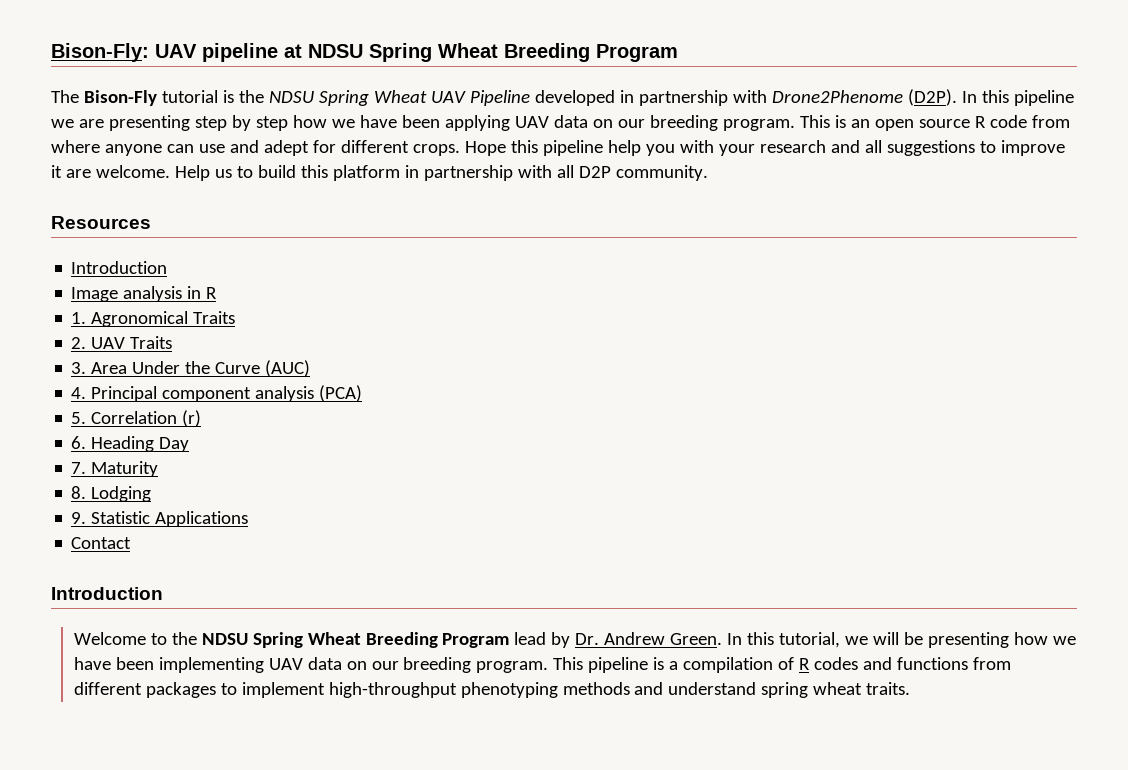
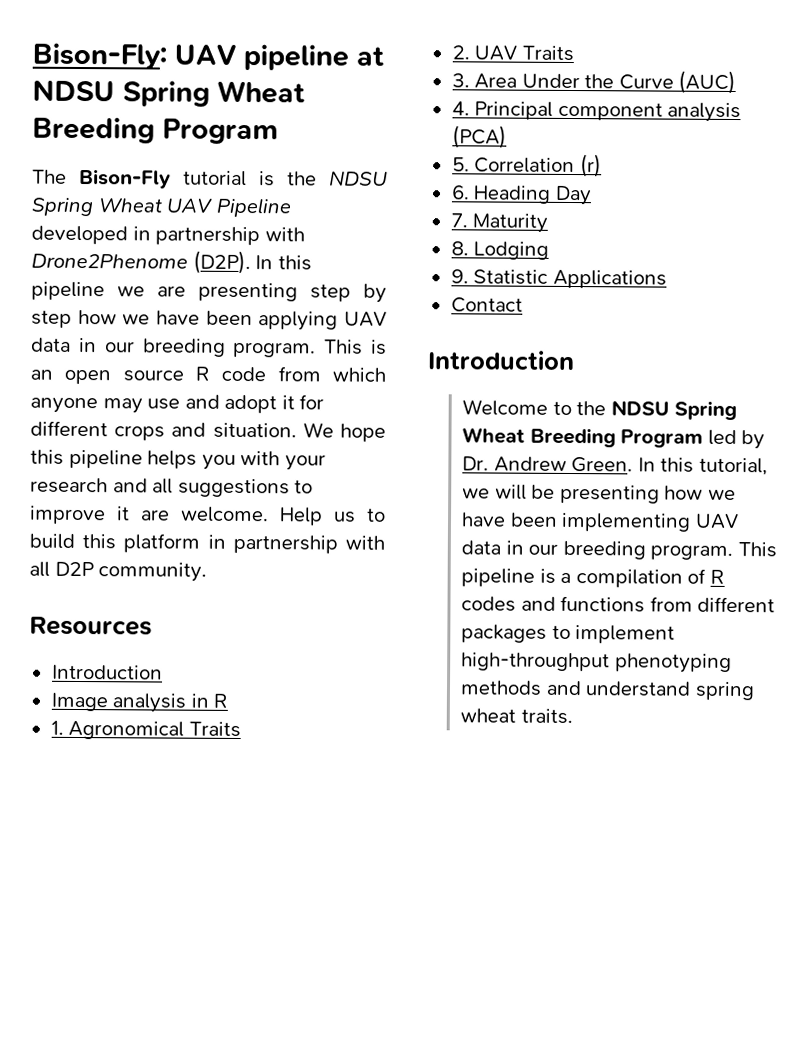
- In this pipeline we are presenting step by step how we have been applying UAV data on our breeding program.
+ In this pipeline we are presenting step by step how we have been applying UAV data in our breeding program.
- This is an open source R code from where anyone can use and adept for different crops. Hope this pipeline help you with your research and all suggestions to improve it are welcome.
+ This is an open source R code from which anyone may use and adopt it for different crops and situation. We hope this pipeline helps you with your research and all suggestions to improve it are welcome.
- Welcome to the NDSU Spring Wheat Breeding Program lead by Dr. Andrew Green.
+ Welcome to the NDSU Spring Wheat Breeding Program led by Dr. Andrew Green.
- In this tutorial, we will be presenting how we have been implementing UAV data on our breeding program.
+ In this tutorial, we will be presenting how we have been implementing UAV data in our breeding program.

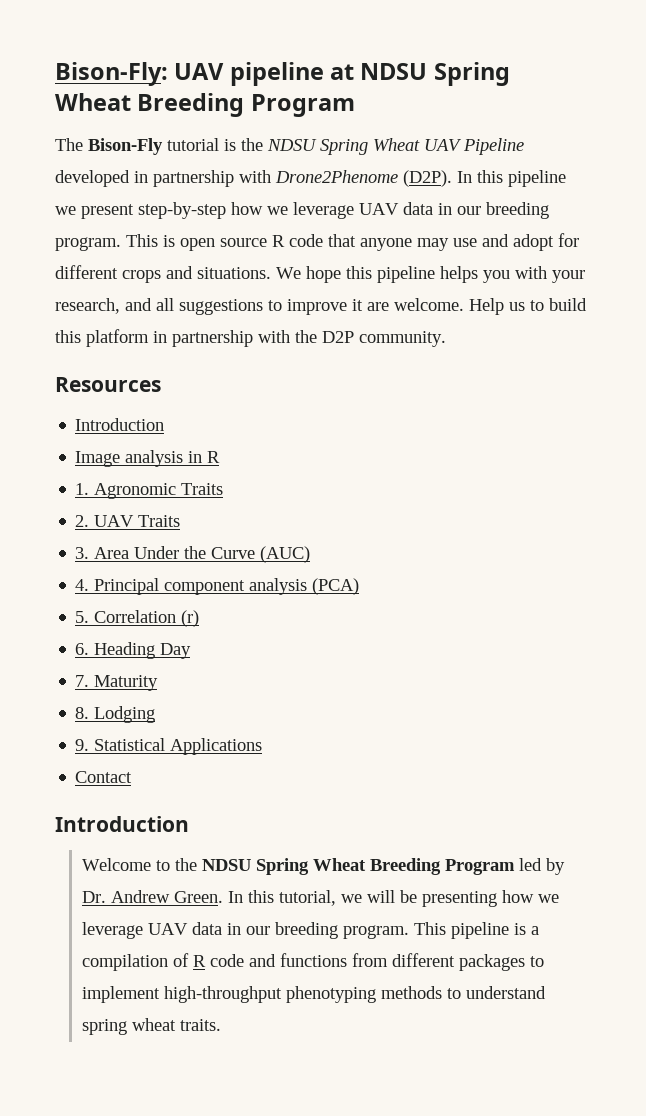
- In this pipeline we are presenting step by step how we have been applying UAV data in our breeding program.
+ In this pipeline we present step-by-step how we leverage UAV data in our breeding program.
- This is an open source R code from which anyone may use and adopt it for different crops and situation.
+ This is open source R code that anyone may use and adopt for different crops and situations.
- We hope this pipeline helps you with your research and all suggestions to improve it are welcome.
+ We hope this pipeline helps you with your research, and all suggestions to improve it are welcome.
- Help us to build this platform in partnership with all D2P community.
+ Help us to build this platform in partnership with the D2P community.
- 1. Agronomical Traits
+ 1. Agronomic Traits
- 9. Statistic Applications
+ 9. Statistical Applications
- In this tutorial, we will be presenting how we have been implementing UAV data in our breeding program.
+ In this tutorial, we will be presenting how we leverage UAV data in our breeding program.
- This pipeline is a compilation of R codes and functions from different packages to implement high-throughput phenotyping methods and understand spring wheat traits.
+ This pipeline is a compilation of R code and functions from different packages to implement high-throughput phenotyping methods to understand spring wheat traits.

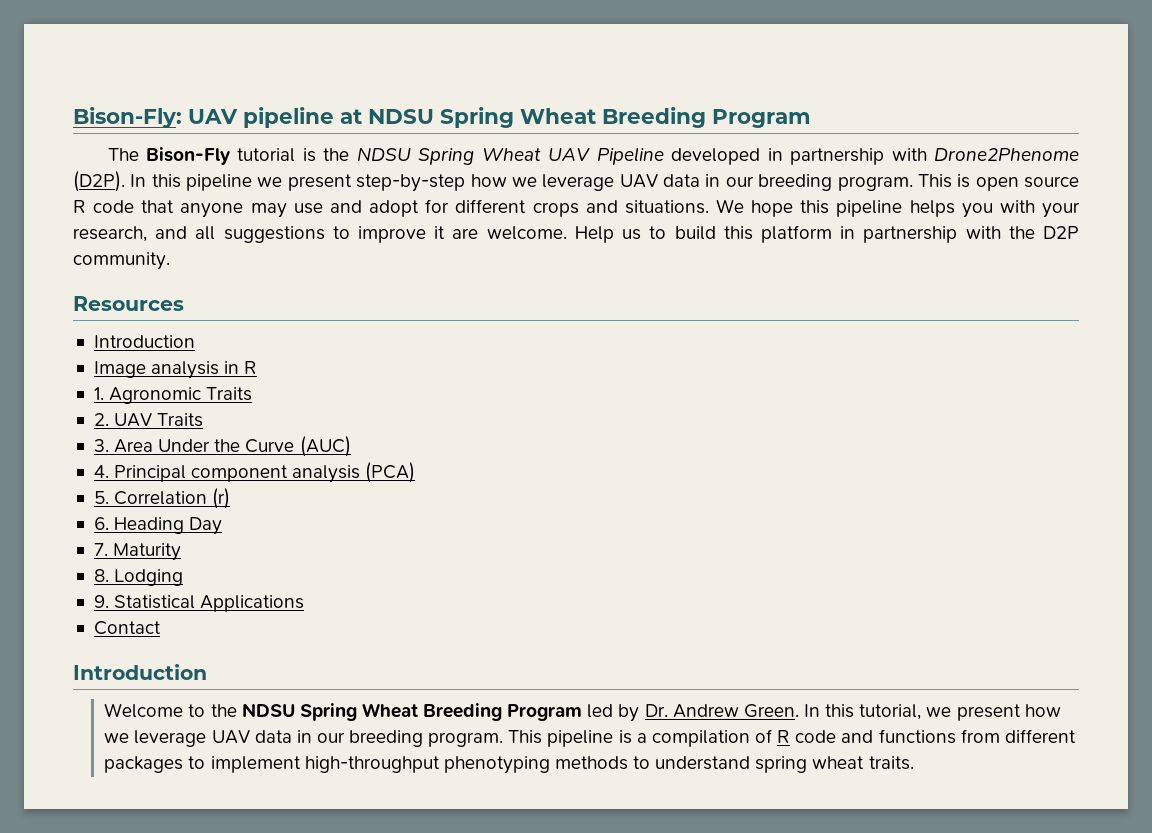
- In this tutorial, we will be presenting how we leverage UAV data in our breeding program.
+ In this tutorial, we present how we leverage UAV data in our breeding program.

